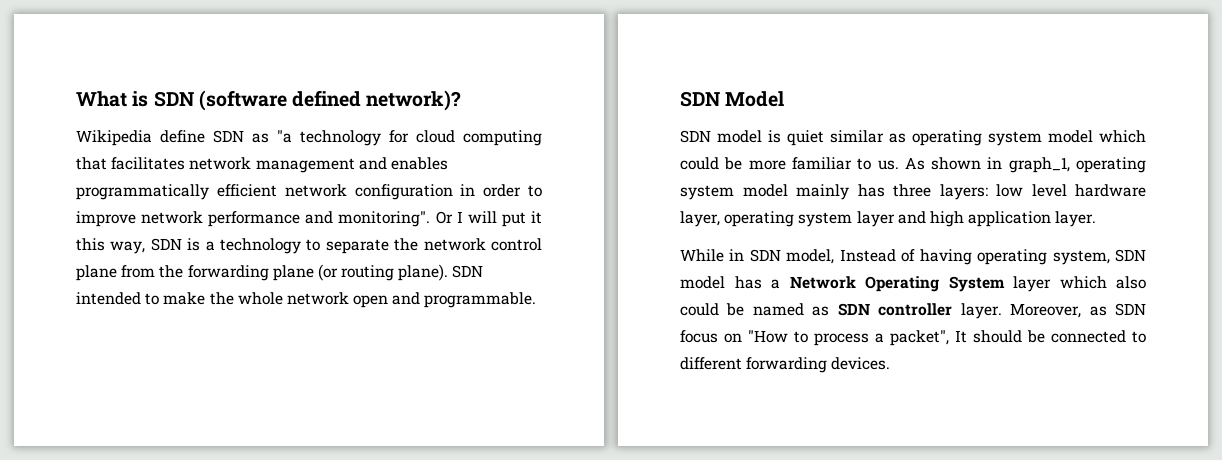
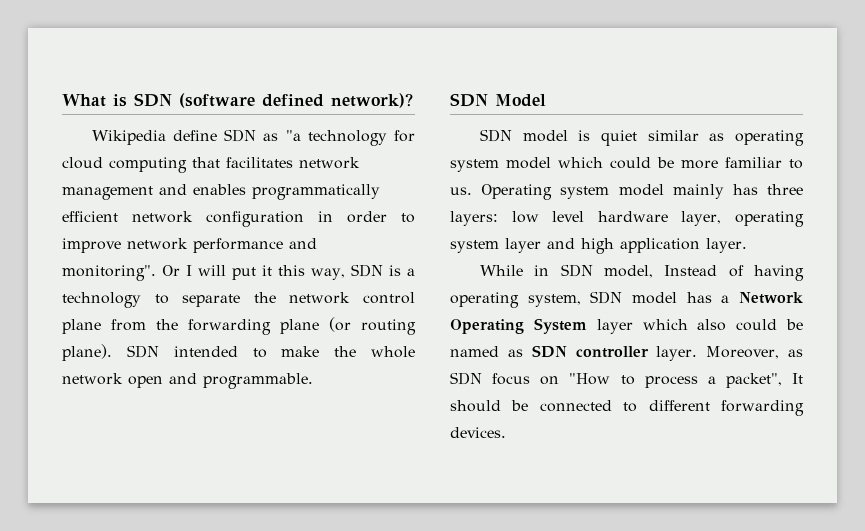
- As shown in graph_1, operating system model mainly has three layers: low level hardware layer, operating system layer and high application layer.
+ Operating system model mainly has three layers: low level hardware layer, operating system layer and high application layer.

